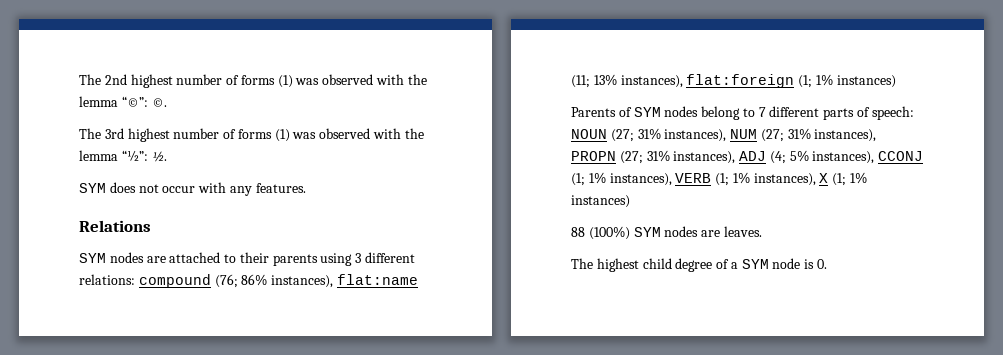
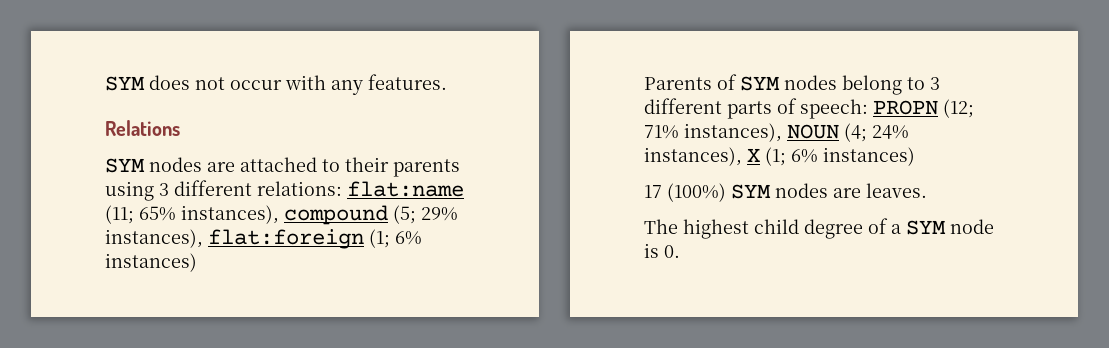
- The 2nd highest number of forms (1) was observed with the lemma “©”: ©.
- The 3rd highest number of forms (1) was observed with the lemma “½”: ½.
- SYM nodes are attached to their parents using 3 different relations: compound (76; 86% instances), flat:name (11; 13% instances), flat:foreign (1; 1% instances)
+ SYM nodes are attached to their parents using 3 different relations: flat:name (11; 65% instances), compound (5; 29% instances), flat:foreign (1; 6% instances)
- Parents of SYM nodes belong to 7 different parts of speech: NOUN (27; 31% instances), NUM (27; 31% instances), PROPN (27; 31% instances), ADJ (4; 5% instances), CCONJ (1; 1% instances), VERB (1; 1% instances), X (1; 1% instances)
- 88 (100%) SYM nodes are leaves.
+ Parents of SYM nodes belong to 3 different parts of speech: PROPN (12; 71% instances), NOUN (4; 24% instances), X (1; 6% instances)
+ 17 (100%) SYM nodes are leaves.

